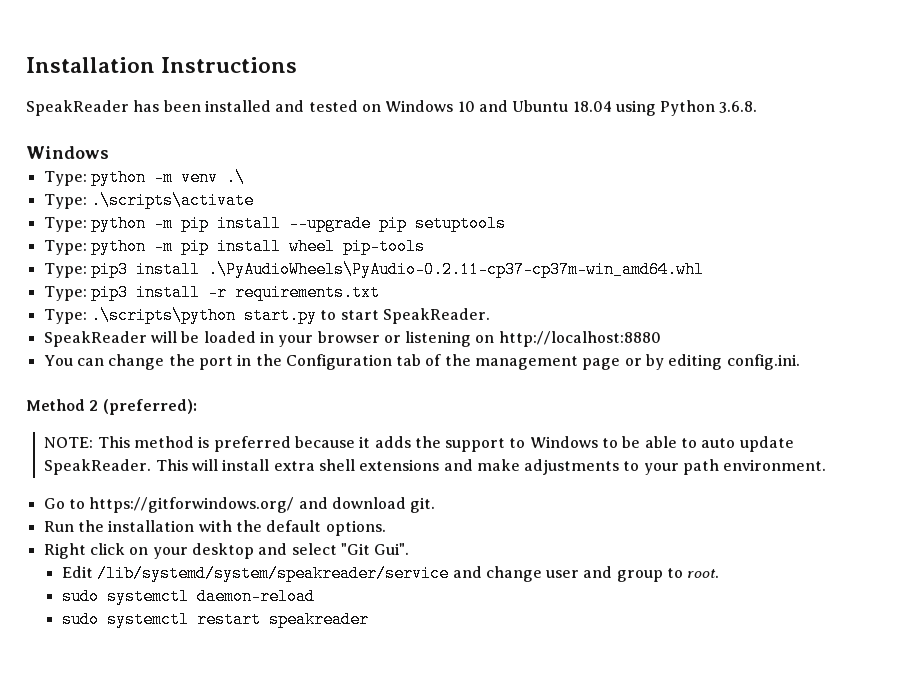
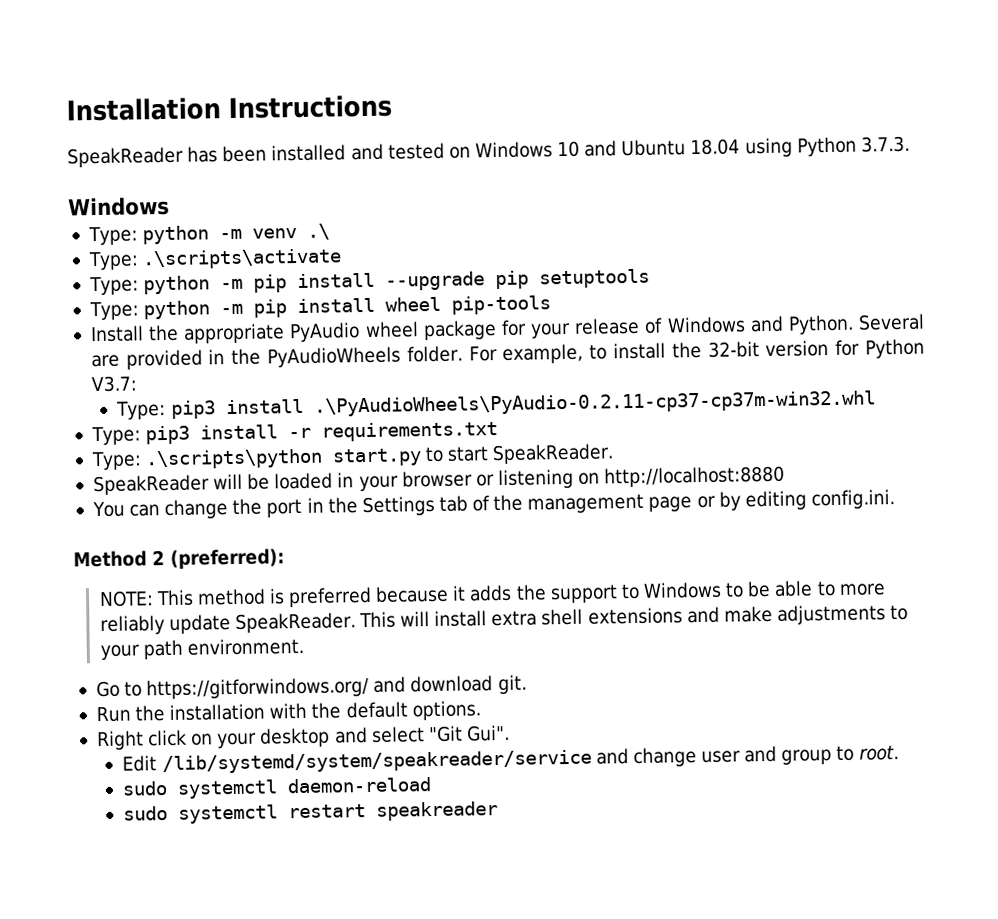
- SpeakReader has been installed and tested on Windows 10 and Ubuntu 18.04 using Python 3.6.8.
+ SpeakReader has been installed and tested on Windows 10 and Ubuntu 18.04 using Python 3.7.3.
- Type: pip3 install .\PyAudioWheels\PyAudio-0.2.11-cp37-cp37m-win_amd64.whl
+ Install the appropriate PyAudio wheel package for your release of Windows and Python. Several are provided in the PyAudioWheels folder. For example, to install the 32-bit version for Python V3.7:
+ Type: pip3 install .\PyAudioWheels\PyAudio-0.2.11-cp37-cp37m-win32.whl
- You can change the port in the Configuration tab of the management page or by editing config.ini.
+ You can change the port in the Settings tab of the management page or by editing config.ini.
- NOTE: This method is preferred because it adds the support to Windows to be able to auto update SpeakReader.
+ NOTE: This method is preferred because it adds the support to Windows to be able to more reliably update SpeakReader.

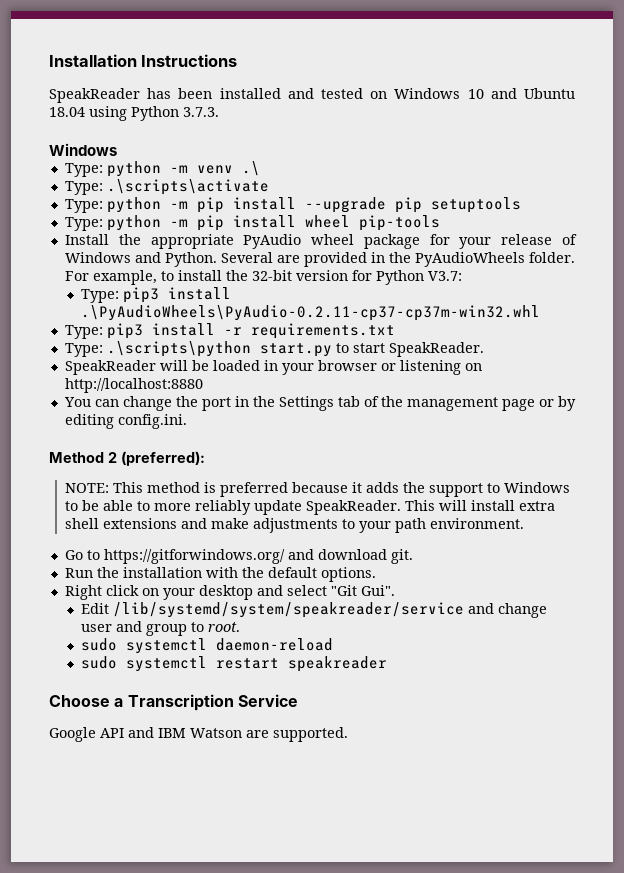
+ Choose a Transcription Service
+ Google API and IBM Watson are supported.

